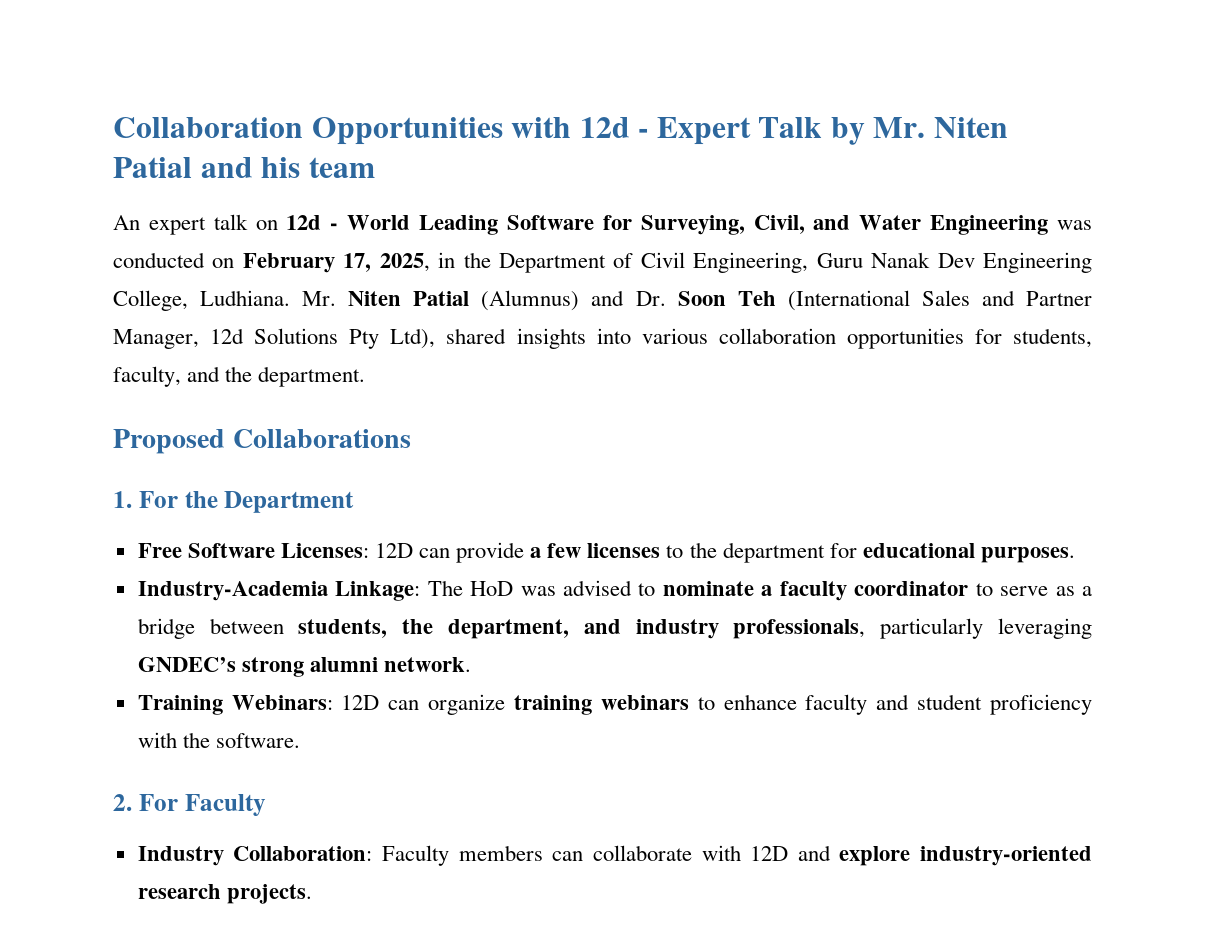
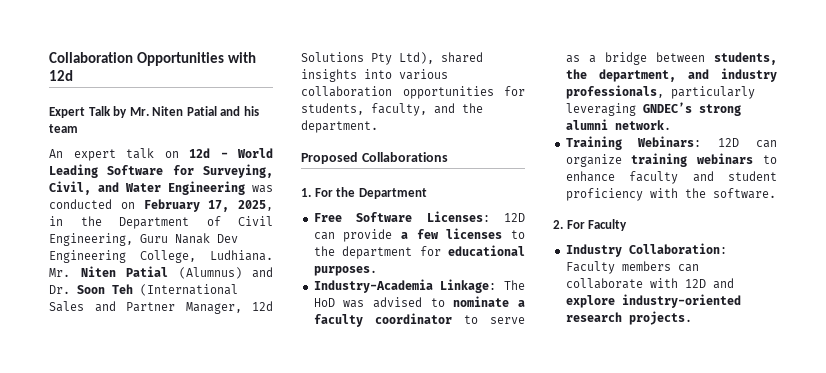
- Collaboration Opportunities with 12d - Expert Talk by Mr. Niten Patial and his team
+ Collaboration Opportunities with 12d
+ Expert Talk by Mr. Niten Patial and his team

